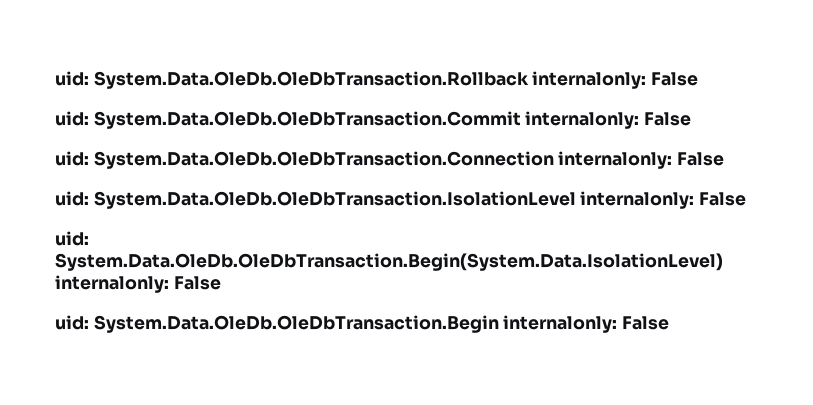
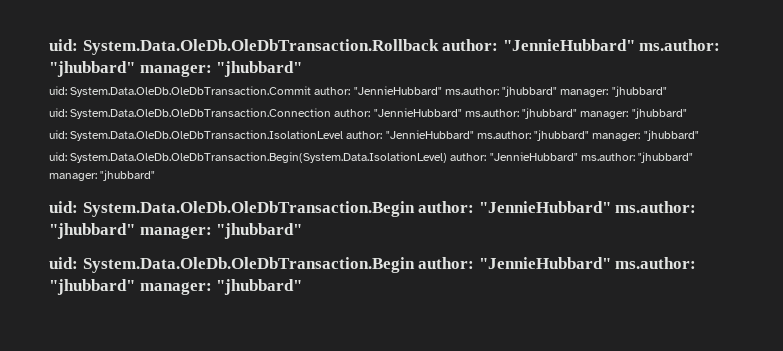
- uid: System.Data.OleDb.OleDbTransaction.Rollback internalonly: False
- uid: System.Data.OleDb.OleDbTransaction.Commit internalonly: False
- uid: System.Data.OleDb.OleDbTransaction.Connection internalonly: False
- uid: System.Data.OleDb.OleDbTransaction.IsolationLevel internalonly: False
- uid: System.Data.OleDb.OleDbTransaction.Begin(System.Data.IsolationLevel) internalonly: False
- uid: System.Data.OleDb.OleDbTransaction.Begin internalonly: False
+ uid: System.Data.OleDb.OleDbTransaction.Rollback author: "JennieHubbard" ms.author: "jhubbard" manager: "jhubbard"
+ uid: System.Data.OleDb.OleDbTransaction.Commit author: "JennieHubbard" ms.author: "jhubbard" manager: "jhubbard"
+ uid: System.Data.OleDb.OleDbTransaction.Connection author: "JennieHubbard" ms.author: "jhubbard" manager: "jhubbard"
+ uid: System.Data.OleDb.OleDbTransaction.IsolationLevel author: "JennieHubbard" ms.author: "jhubbard" manager: "jhubbard"
+ uid: System.Data.OleDb.OleDbTransaction.Begin(System.Data.IsolationLevel) author: "JennieHubbard" ms.author: "jhubbard" manager: "jhubbard"
+ uid: System.Data.OleDb.OleDbTransaction.Begin author: "JennieHubbard" ms.author: "jhubbard" manager: "jhubbard"
+ uid: System.Data.OleDb.OleDbTransaction.Begin author: "JennieHubbard" ms.author: "jhubbard" manager: "jhubbard"

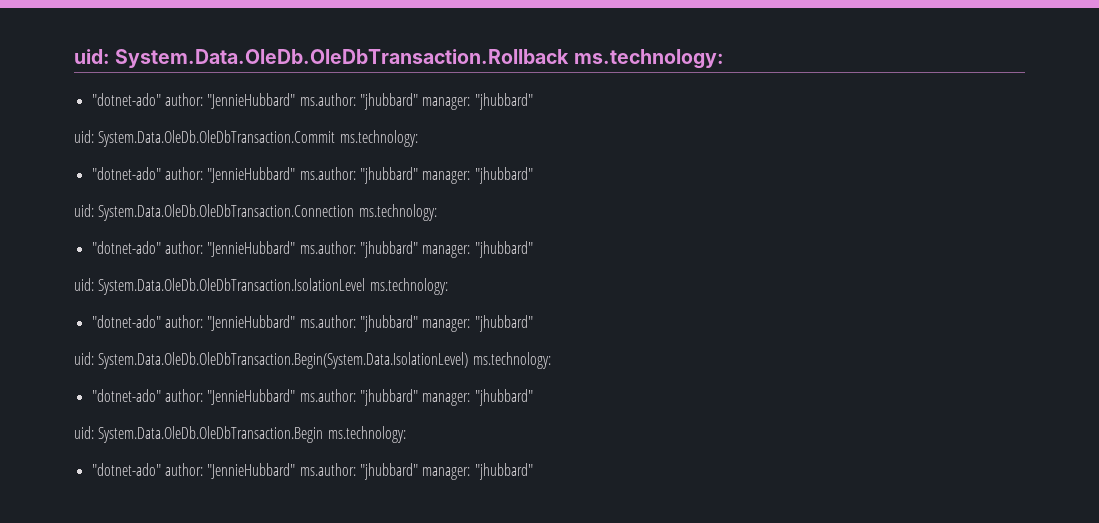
- uid: System.Data.OleDb.OleDbTransaction.Rollback author: "JennieHubbard" ms.author: "jhubbard" manager: "jhubbard"
+ uid: System.Data.OleDb.OleDbTransaction.Rollback ms.technology:
+ "dotnet-ado" author: "JennieHubbard" ms.author: "jhubbard" manager: "jhubbard"
- uid: System.Data.OleDb.OleDbTransaction.Commit author: "JennieHubbard" ms.author: "jhubbard" manager: "jhubbard"
+ uid: System.Data.OleDb.OleDbTransaction.Commit ms.technology:
+ "dotnet-ado" author: "JennieHubbard" ms.author: "jhubbard" manager: "jhubbard"
- uid: System.Data.OleDb.OleDbTransaction.Connection author: "JennieHubbard" ms.author: "jhubbard" manager: "jhubbard"
+ uid: System.Data.OleDb.OleDbTransaction.Connection ms.technology:
+ "dotnet-ado" author: "JennieHubbard" ms.author: "jhubbard" manager: "jhubbard"
- uid: System.Data.OleDb.OleDbTransaction.IsolationLevel author: "JennieHubbard" ms.author: "jhubbard" manager: "jhubbard"
+ uid: System.Data.OleDb.OleDbTransaction.IsolationLevel ms.technology:
+ "dotnet-ado" author: "JennieHubbard" ms.author: "jhubbard" manager: "jhubbard"
- uid: System.Data.OleDb.OleDbTransaction.Begin(System.Data.IsolationLevel) author: "JennieHubbard" ms.author: "jhubbard" manager: "jhubbard"
- uid: System.Data.OleDb.OleDbTransaction.Begin author: "JennieHubbard" ms.author: "jhubbard" manager: "jhubbard"
- uid: System.Data.OleDb.OleDbTransaction.Begin author: "JennieHubbard" ms.author: "jhubbard" manager: "jhubbard"
+ uid: System.Data.OleDb.OleDbTransaction.Begin(System.Data.IsolationLevel) ms.technology:
+ "dotnet-ado" author: "JennieHubbard" ms.author: "jhubbard" manager: "jhubbard"
+ uid: System.Data.OleDb.OleDbTransaction.Begin ms.technology:
+ "dotnet-ado" author: "JennieHubbard" ms.author: "jhubbard" manager: "jhubbard"

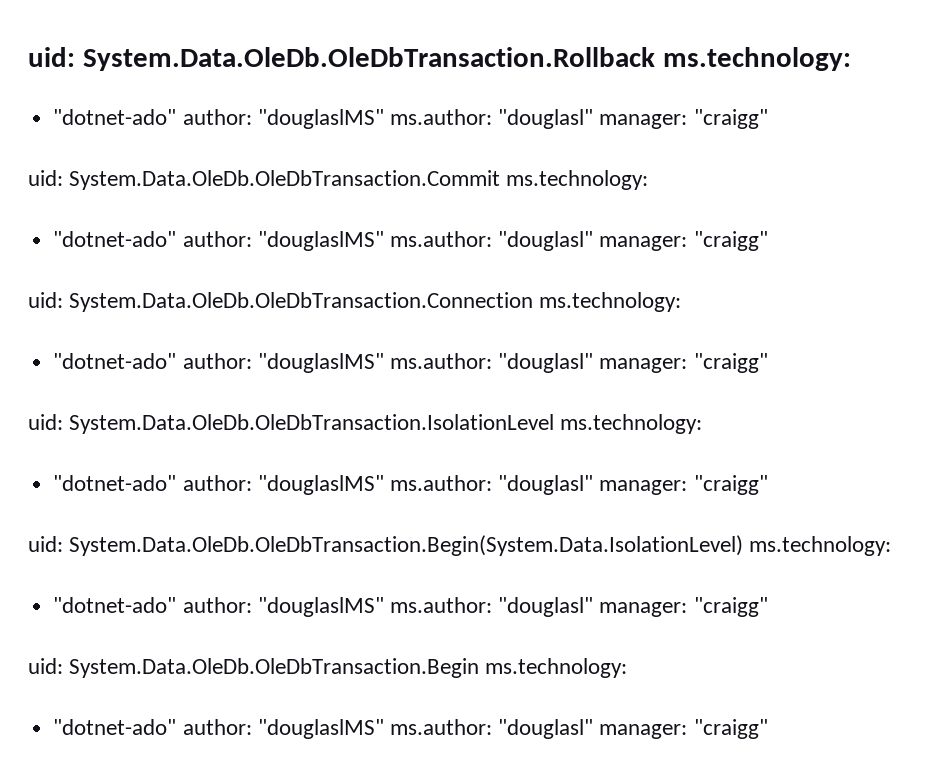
  uid: System.Data.OleDb.OleDbTransaction.Rollback ms.technology:
- "dotnet-ado" author: "JennieHubbard" ms.author: "jhubbard" manager: "jhubbard"
+ "dotnet-ado" author: "douglaslMS" ms.author: "douglasl" manager: "craigg"
  uid: System.Data.OleDb.OleDbTransaction.Commit ms.technology:
- "dotnet-ado" author: "JennieHubbard" ms.author: "jhubbard" manager: "jhubbard"
+ "dotnet-ado" author: "douglaslMS" ms.author: "douglasl" manager: "craigg"
  uid: System.Data.OleDb.OleDbTransaction.Connection ms.technology:
- "dotnet-ado" author: "JennieHubbard" ms.author: "jhubbard" manager: "jhubbard"
+ "dotnet-ado" author: "douglaslMS" ms.author: "douglasl" manager: "craigg"
  uid: System.Data.OleDb.OleDbTransaction.IsolationLevel ms.technology:
- "dotnet-ado" author: "JennieHubbard" ms.author: "jhubbard" manager: "jhubbard"
+ "dotnet-ado" author: "douglaslMS" ms.author: "douglasl" manager: "craigg"
  uid: System.Data.OleDb.OleDbTransaction.Begin(System.Data.IsolationLevel) ms.technology:
- "dotnet-ado" author: "JennieHubbard" ms.author: "jhubbard" manager: "jhubbard"
+ "dotnet-ado" author: "douglaslMS" ms.author: "douglasl" manager: "craigg"
  uid: System.Data.OleDb.OleDbTransaction.Begin ms.technology:
- "dotnet-ado" author: "JennieHubbard" ms.author: "jhubbard" manager: "jhubbard"
+ "dotnet-ado" author: "douglaslMS" ms.author: "douglasl" manager: "craigg"

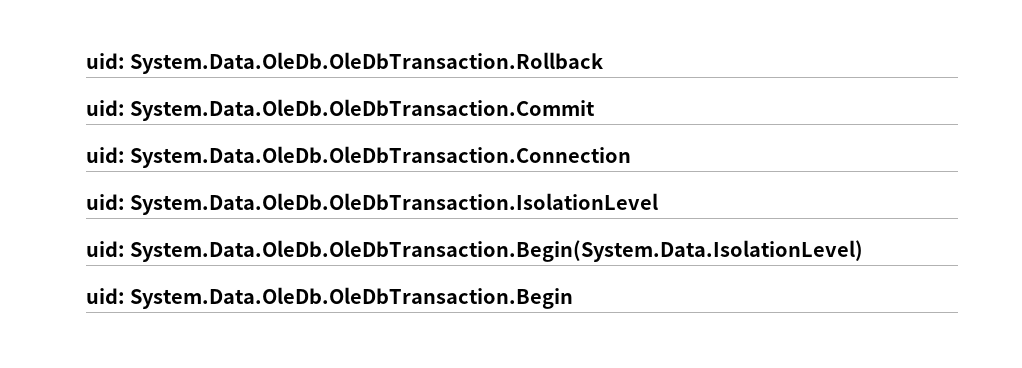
- uid: System.Data.OleDb.OleDbTransaction.Rollback ms.technology:
- "dotnet-ado" author: "douglaslMS" ms.author: "douglasl" manager: "craigg"
- uid: System.Data.OleDb.OleDbTransaction.Commit ms.technology:
- "dotnet-ado" author: "douglaslMS" ms.author: "douglasl" manager: "craigg"
- uid: System.Data.OleDb.OleDbTransaction.Connection ms.technology:
- "dotnet-ado" author: "douglaslMS" ms.author: "douglasl" manager: "craigg"
- uid: System.Data.OleDb.OleDbTransaction.IsolationLevel ms.technology:
- "dotnet-ado" author: "douglaslMS" ms.author: "douglasl" manager: "craigg"
- uid: System.Data.OleDb.OleDbTransaction.Begin(System.Data.IsolationLevel) ms.technology:
- "dotnet-ado" author: "douglaslMS" ms.author: "douglasl" manager: "craigg"
- uid: System.Data.OleDb.OleDbTransaction.Begin ms.technology:
- "dotnet-ado" author: "douglaslMS" ms.author: "douglasl" manager: "craigg"
+ uid: System.Data.OleDb.OleDbTransaction.Rollback
+ uid: System.Data.OleDb.OleDbTransaction.Commit
+ uid: System.Data.OleDb.OleDbTransaction.Connection
+ uid: System.Data.OleDb.OleDbTransaction.IsolationLevel
+ uid: System.Data.OleDb.OleDbTransaction.Begin(System.Data.IsolationLevel)
+ uid: System.Data.OleDb.OleDbTransaction.Begin

